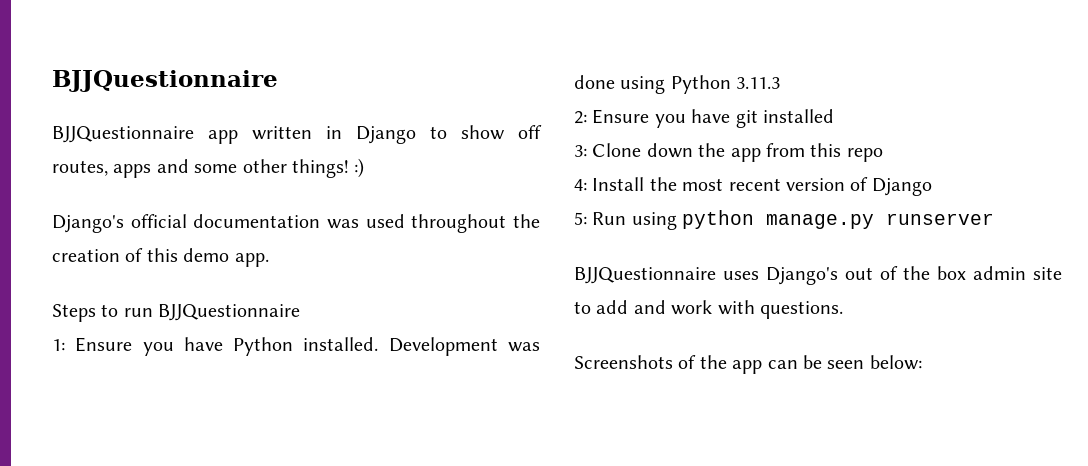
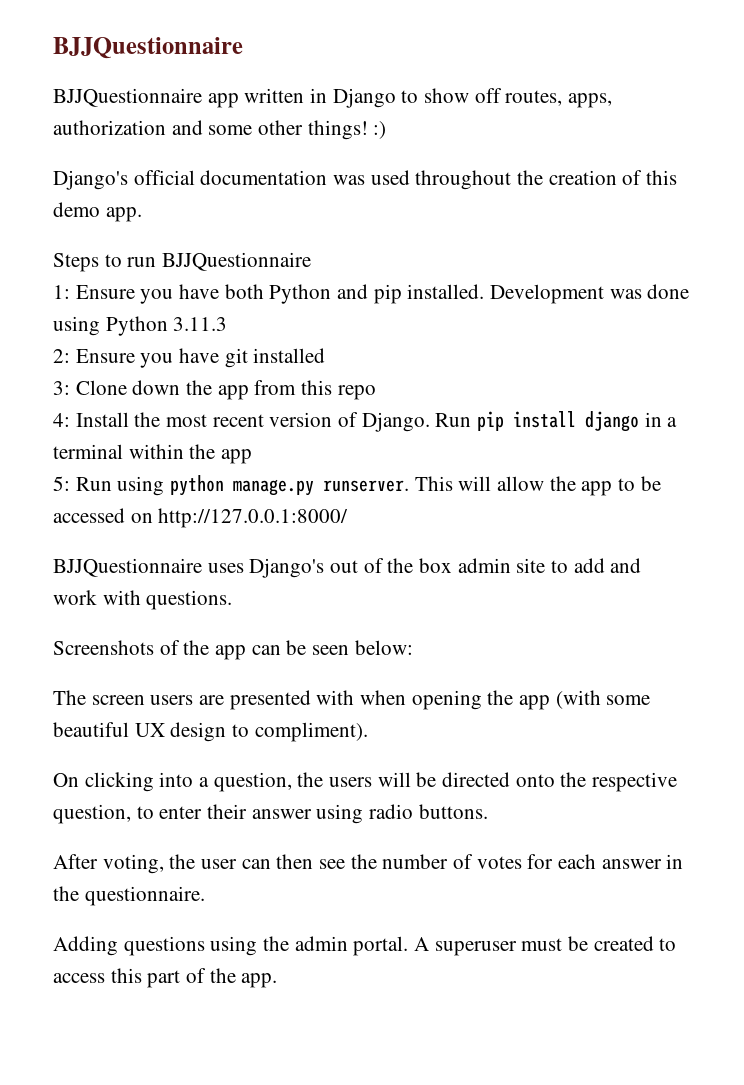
- BJJQuestionnaire app written in Django to show off routes, apps and some other things! :)
+ BJJQuestionnaire app written in Django to show off routes, apps, authorization and some other things! :)
- 1: Ensure you have Python installed.
+ 1: Ensure you have both Python and pip installed.
- 4: Install the most recent version of Django
+ 4: Install the most recent version of Django. Run pip install django in a terminal within the app
- 5: Run using python manage.py runserver
+ 5: Run using python manage.py runserver. This will allow the app to be accessed on http://127.0.0.1:8000/
+ The screen users are presented with when opening the app (with some beautiful UX design to compliment).
+ On clicking into a question, the users will be directed onto the respective question, to enter their answer using radio buttons.
+ After voting, the user can then see the number of votes for each answer in the questionnaire.
+ Adding questions using the admin portal. A superuser must be created to access this part of the app.

